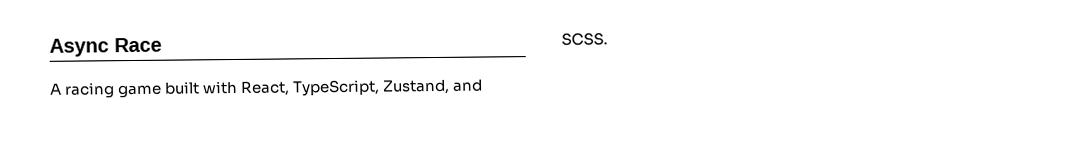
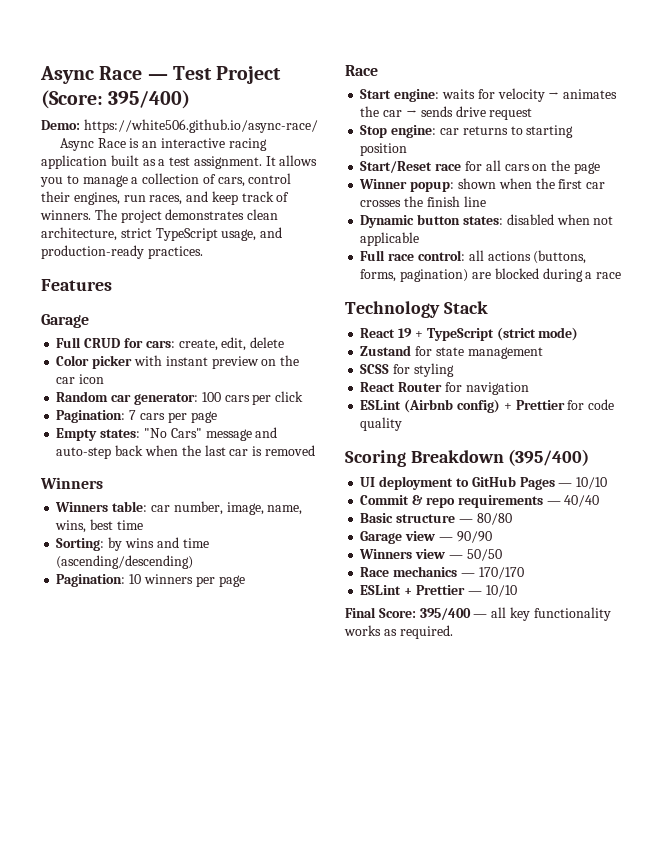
- Async Race
- A racing game built with React, TypeScript, Zustand, and SCSS.
+ Async Race — Test Project (Score: 395/400)
+ Demo: https://white506.github.io/async-race/
+ Async Race is an interactive racing application built as a test assignment. It allows you to manage a collection of cars, control their engines, run races, and keep track of winners. The project demonstrates clean architecture, strict TypeScript usage, and production-ready practices.
+ Features
+ Garage
+ Full CRUD for cars: create, edit, delete
+ Color picker with instant preview on the car icon
+ Random car generator: 100 cars per click
+ Pagination: 7 cars per page
+ Empty states: "No Cars" message and auto-step back when the last car is removed
+ Winners
+ Winners table: car number, image, name, wins, best time
+ Sorting: by wins and time (ascending/descending)
+ Pagination: 10 winners per page
+ Race
+ Start engine: waits for velocity → animates the car → sends drive request
+ Stop engine: car returns to starting position
+ Start/Reset race for all cars on the page
+ Winner popup: shown when the first car crosses the finish line
+ Dynamic button states: disabled when not applicable
+ Full race control: all actions (buttons, forms, pagination) are blocked during a race
+ Technology Stack
+ React 19 + TypeScript (strict mode)
+ Zustand for state management
+ SCSS for styling
+ React Router for navigation
+ ESLint (Airbnb config) + Prettier for code quality
+ Scoring Breakdown (395/400)
+ UI deployment to GitHub Pages — 10/10
+ Commit & repo requirements — 40/40
+ Basic structure — 80/80
+ Garage view — 90/90
+ Winners view — 50/50
+ Race mechanics — 170/170
+ ESLint + Prettier — 10/10
+ Final Score: 395/400 — all key functionality works as required.

